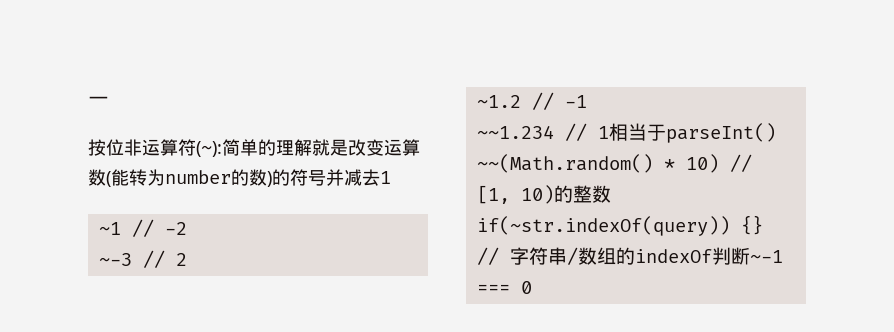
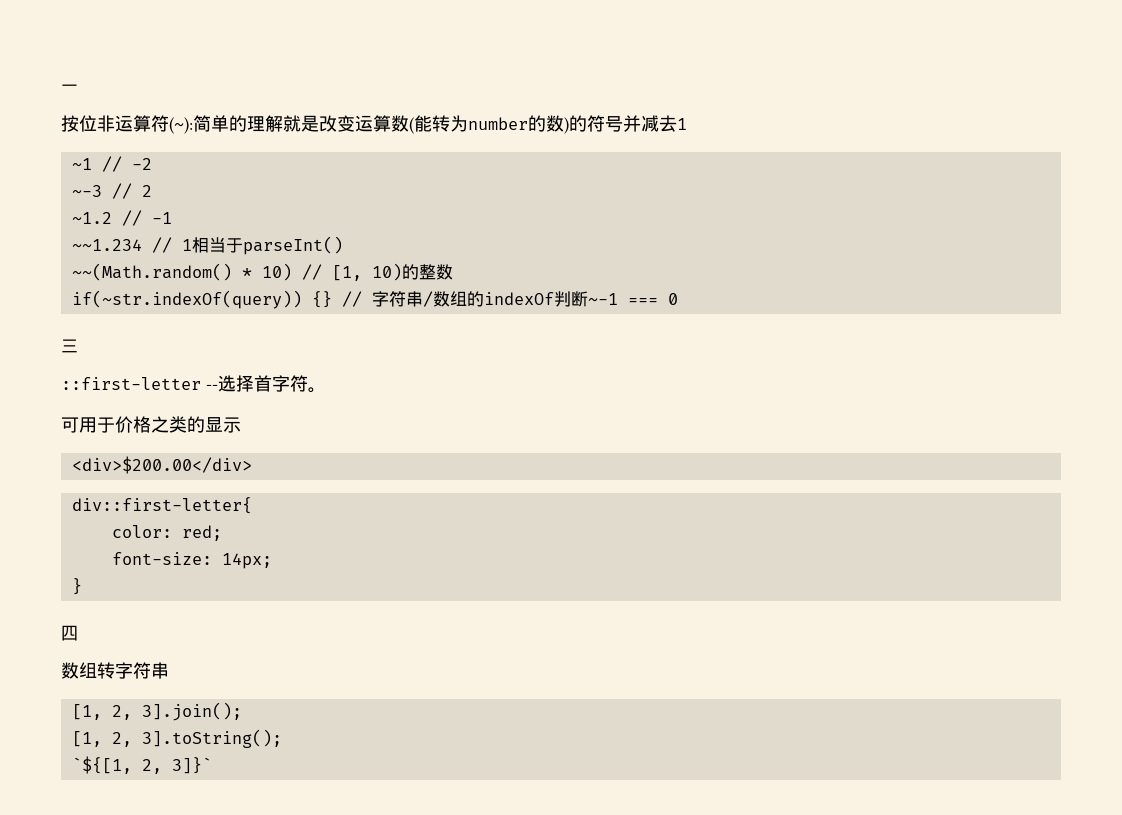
+ 三
+ ::first-letter --选择首字符。
+ 可用于价格之类的显示
+ <div>$200.00</div>
+ div::first-letter{
+ color: red;
+ font-size: 14px;
+ }
+ 四
+ 数组转字符串
+ [1, 2, 3].join();
+ [1, 2, 3].toString();
+ `${[1, 2, 3]}`

